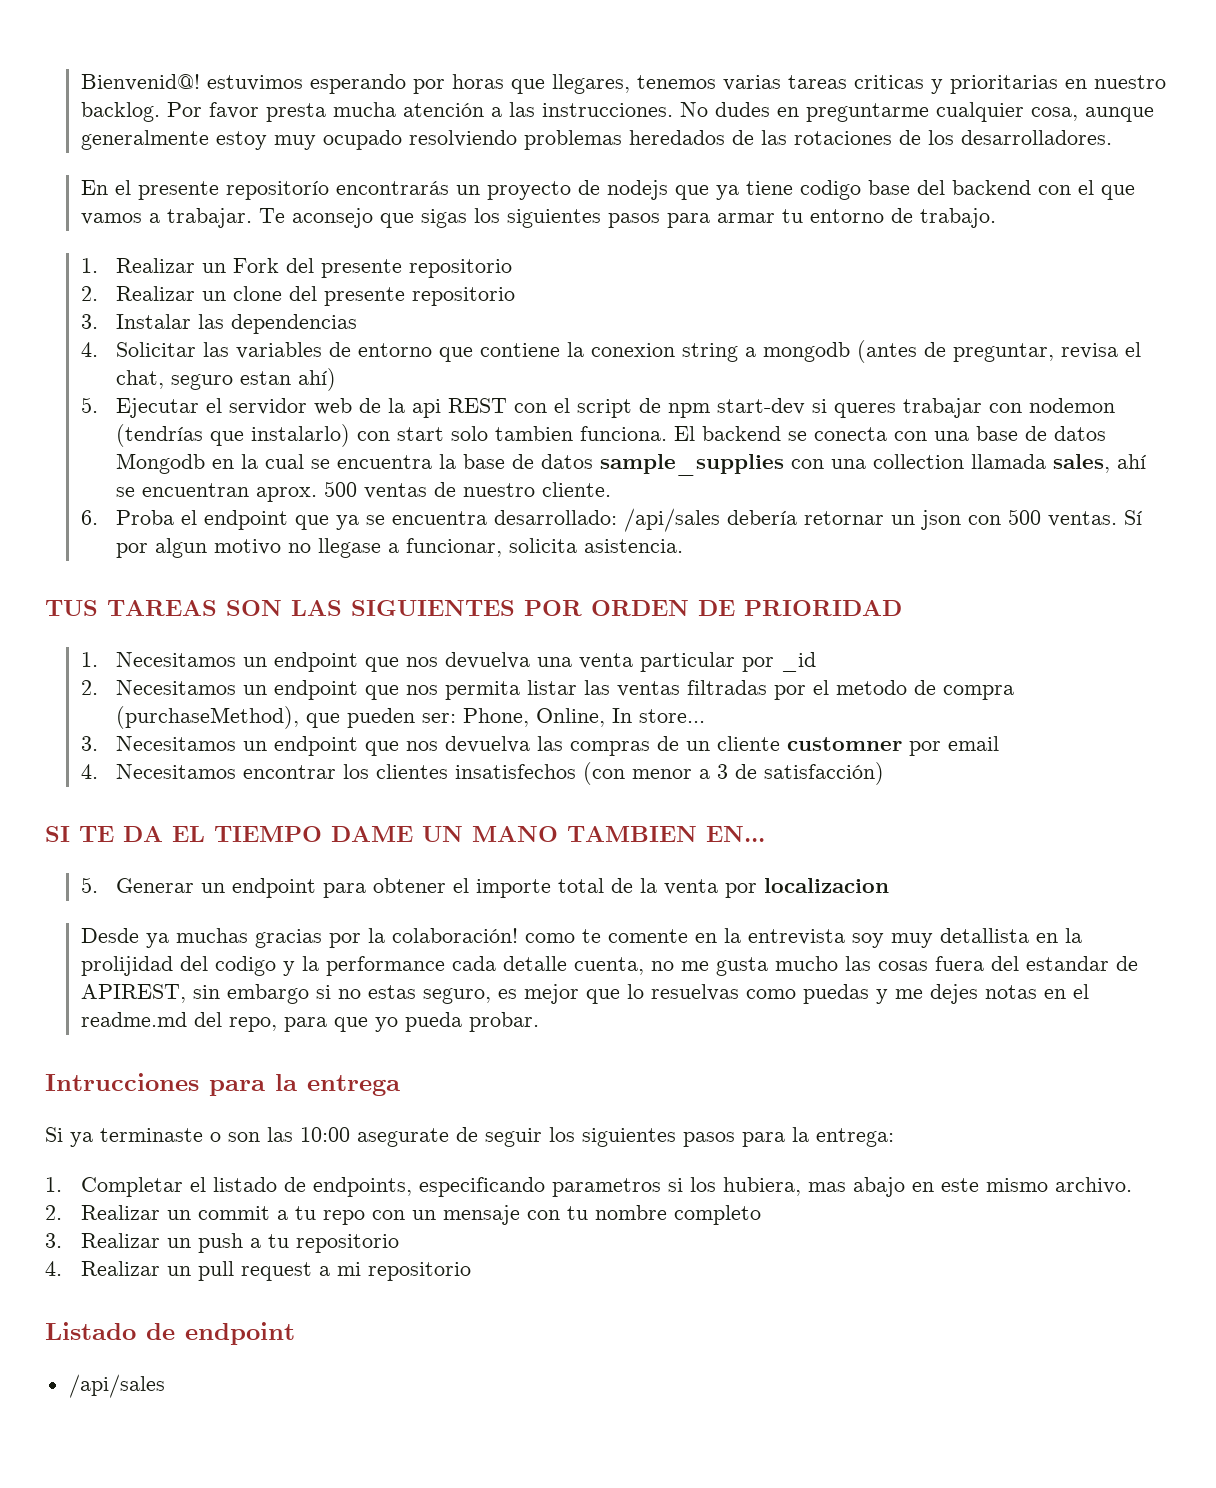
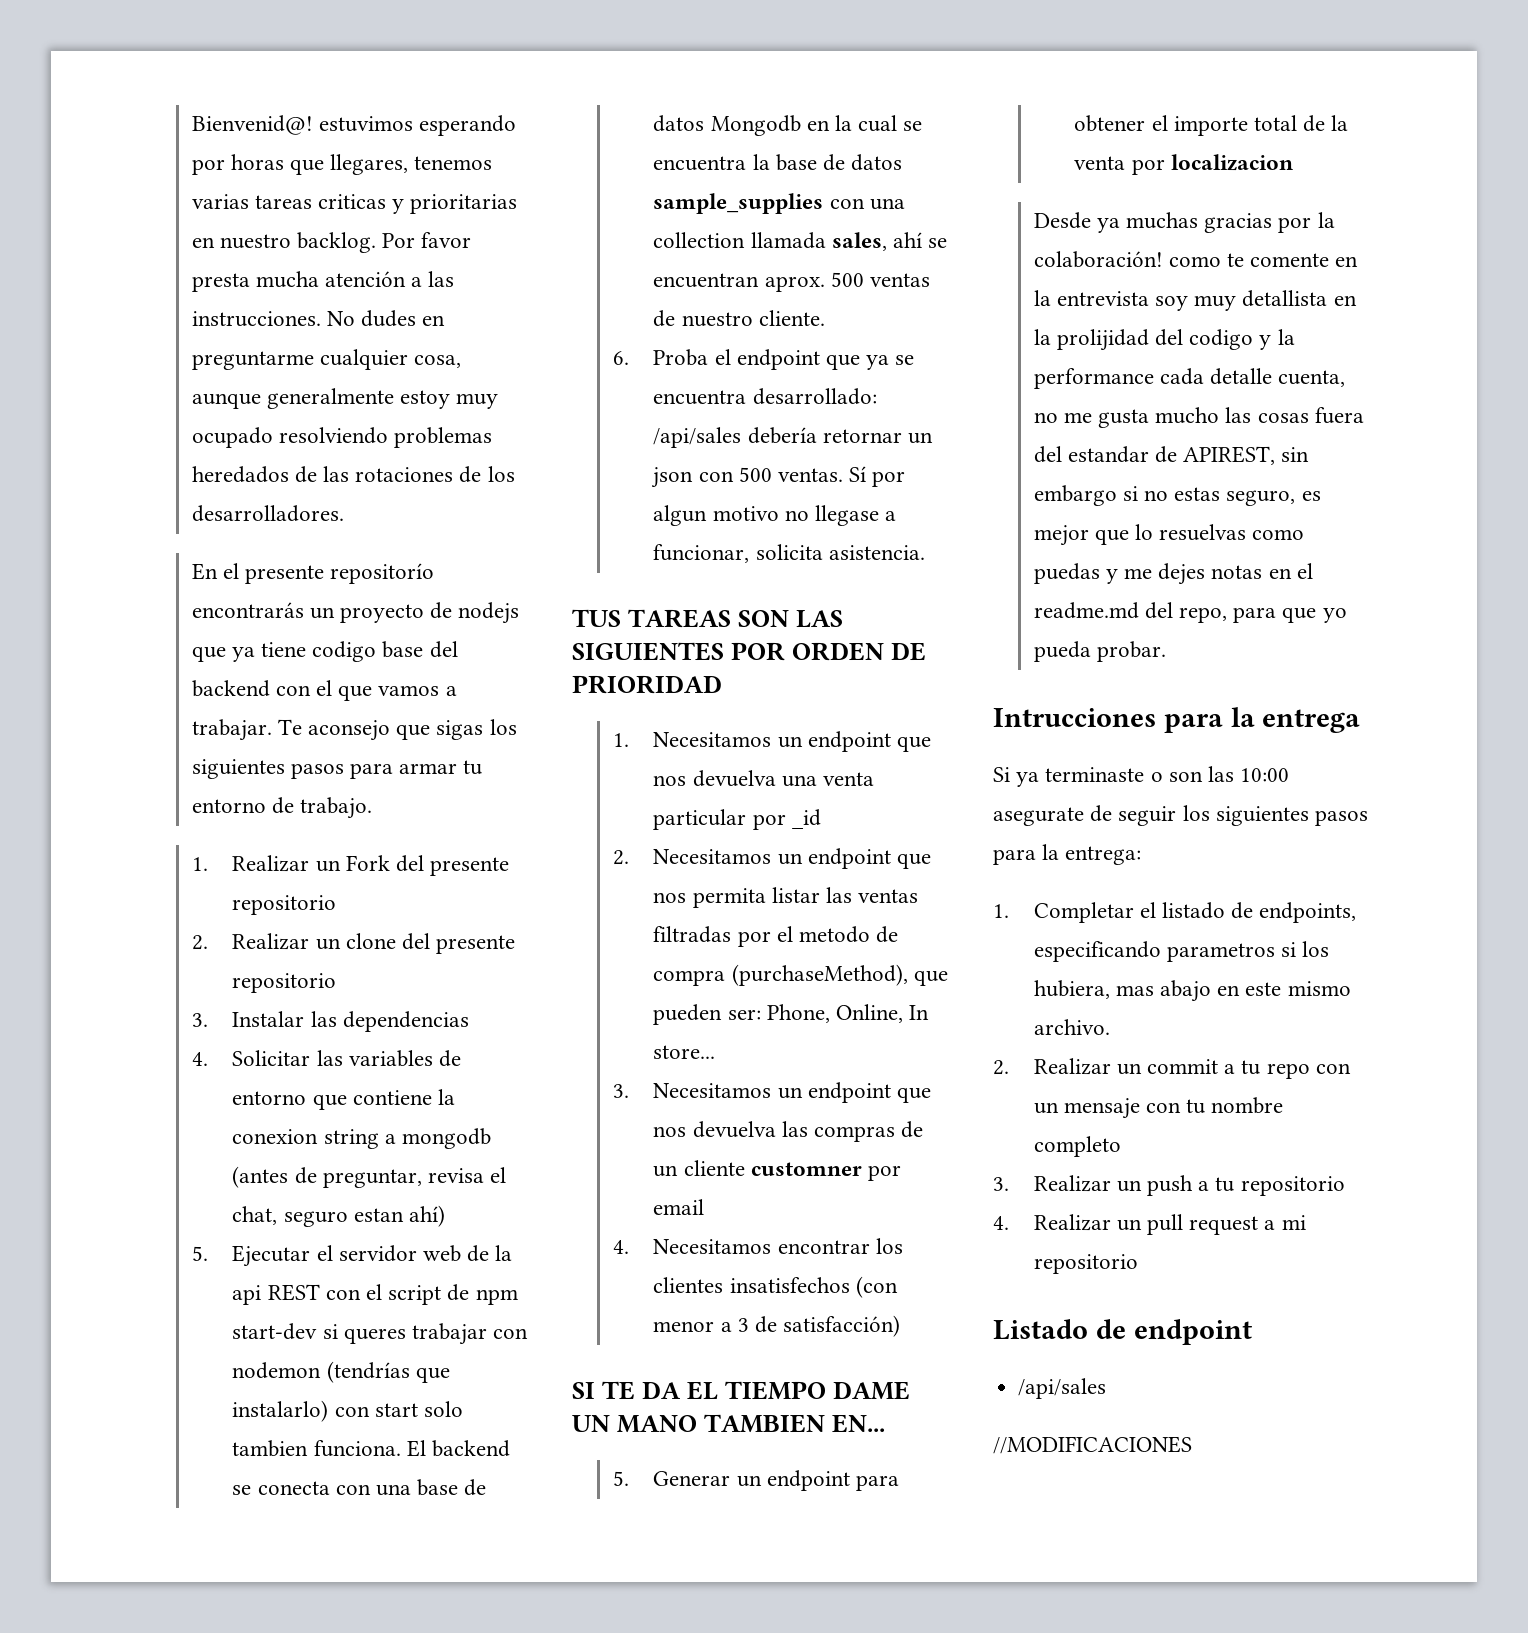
+ //MODIFICACIONES

